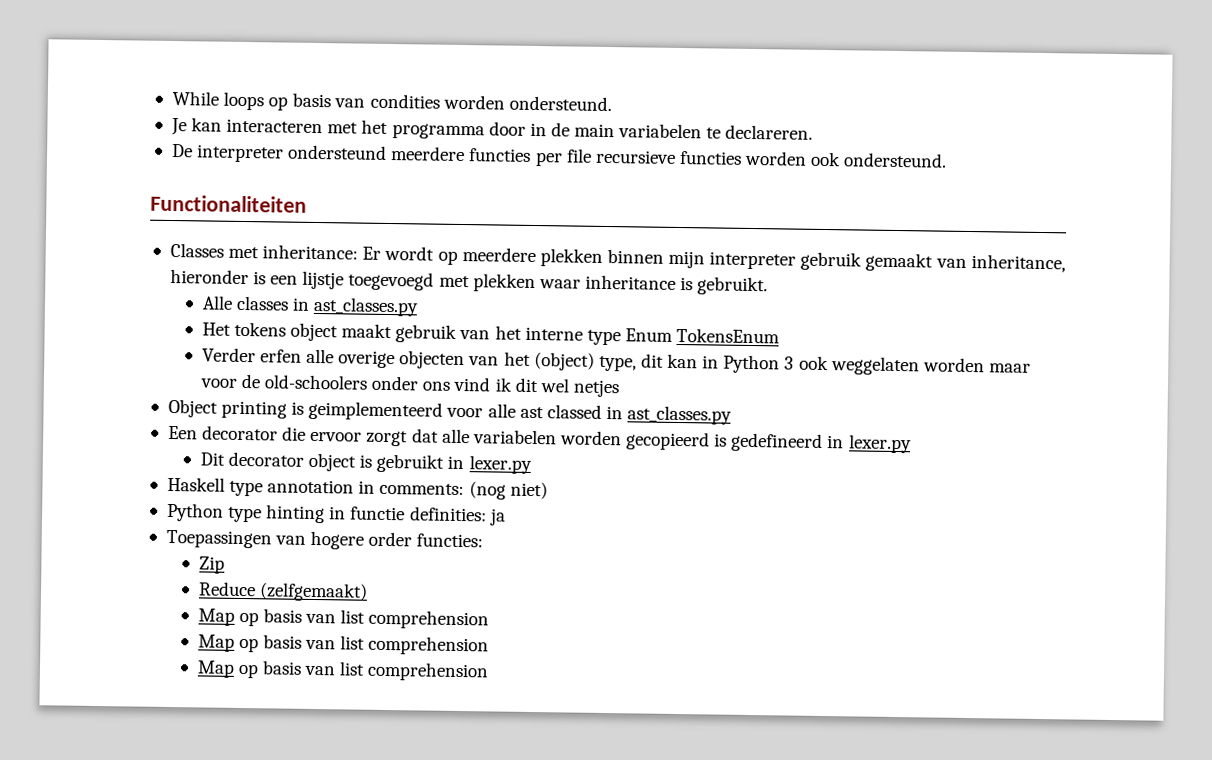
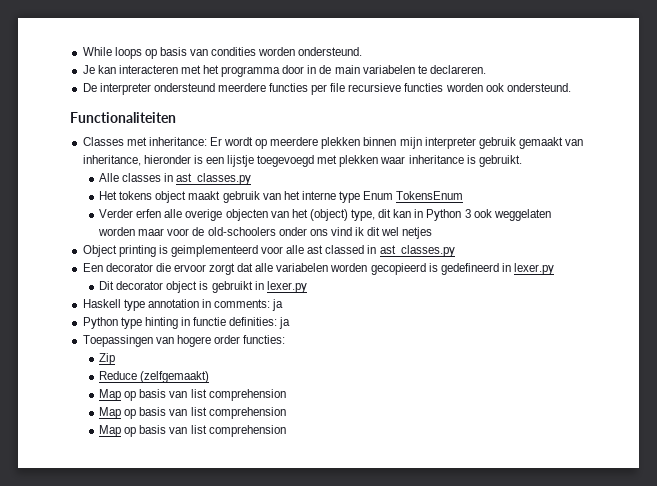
- Haskell type annotation in comments: (nog niet)
+ Haskell type annotation in comments: ja

